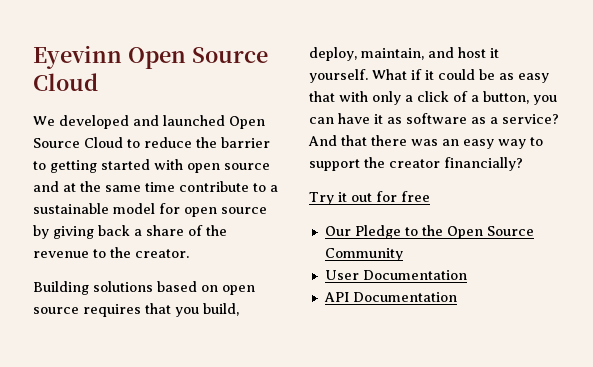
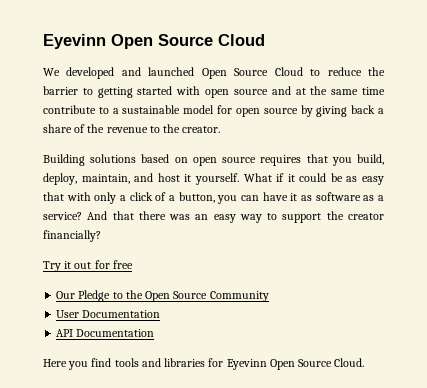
+ Here you find tools and libraries for Eyevinn Open Source Cloud.

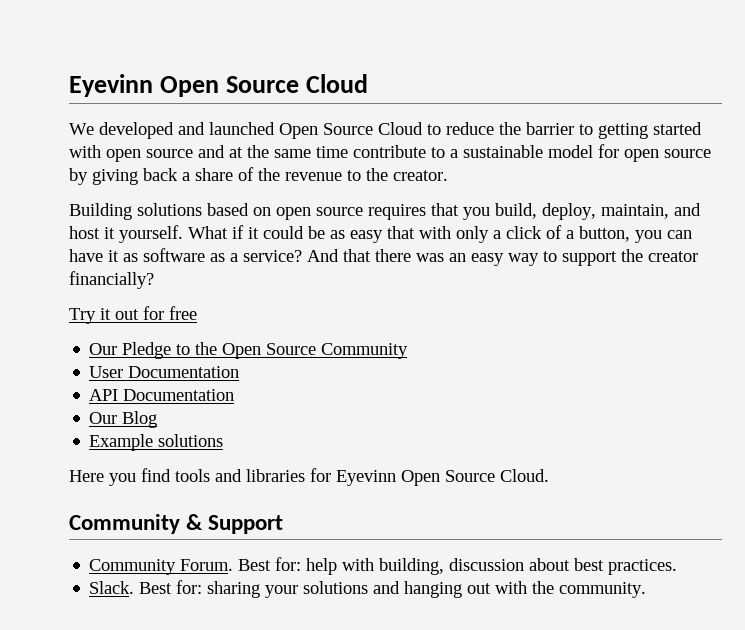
+ Our Blog
+ Example solutions
+ Community & Support
+ Community Forum. Best for: help with building, discussion about best practices.
+ Slack. Best for: sharing your solutions and hanging out with the community.

